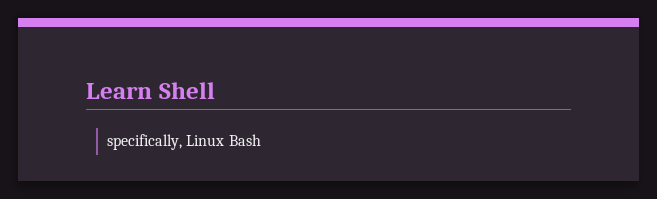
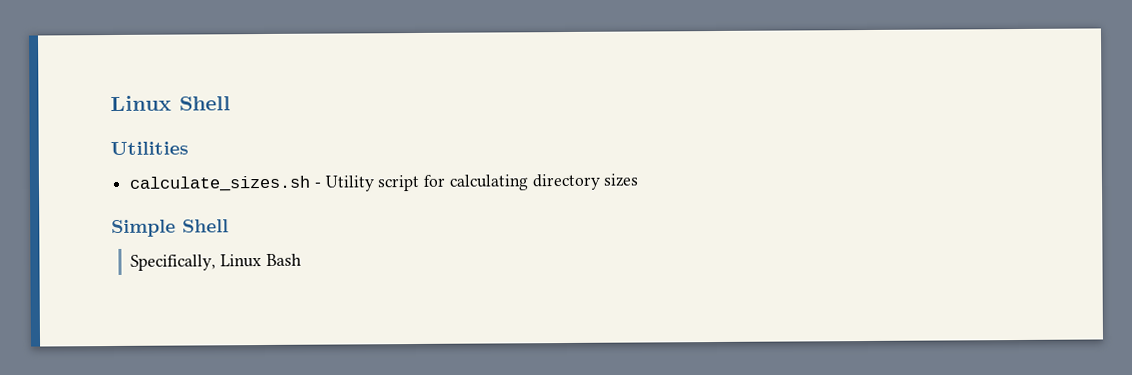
- Learn Shell
- specifically, Linux Bash
+ Linux Shell
+ Utilities
+ calculate_sizes.sh - Utility script for calculating directory sizes
+ Simple Shell
+ Specifically, Linux Bash

